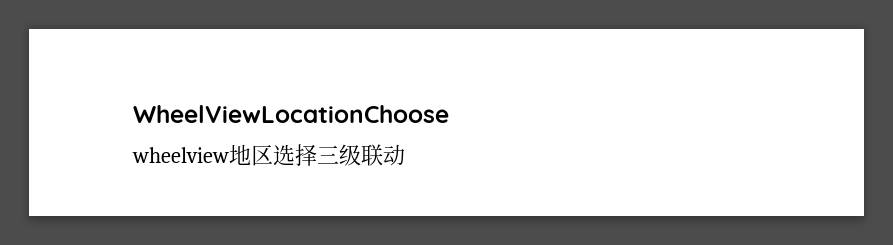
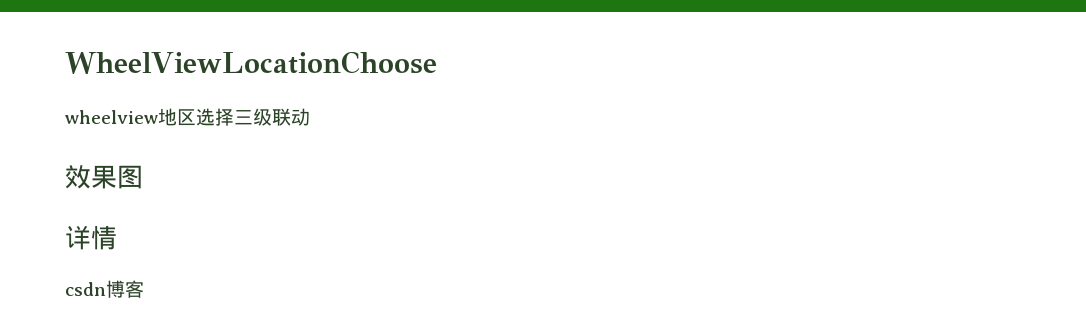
+ 效果图
+ 详情
+ csdn博客

